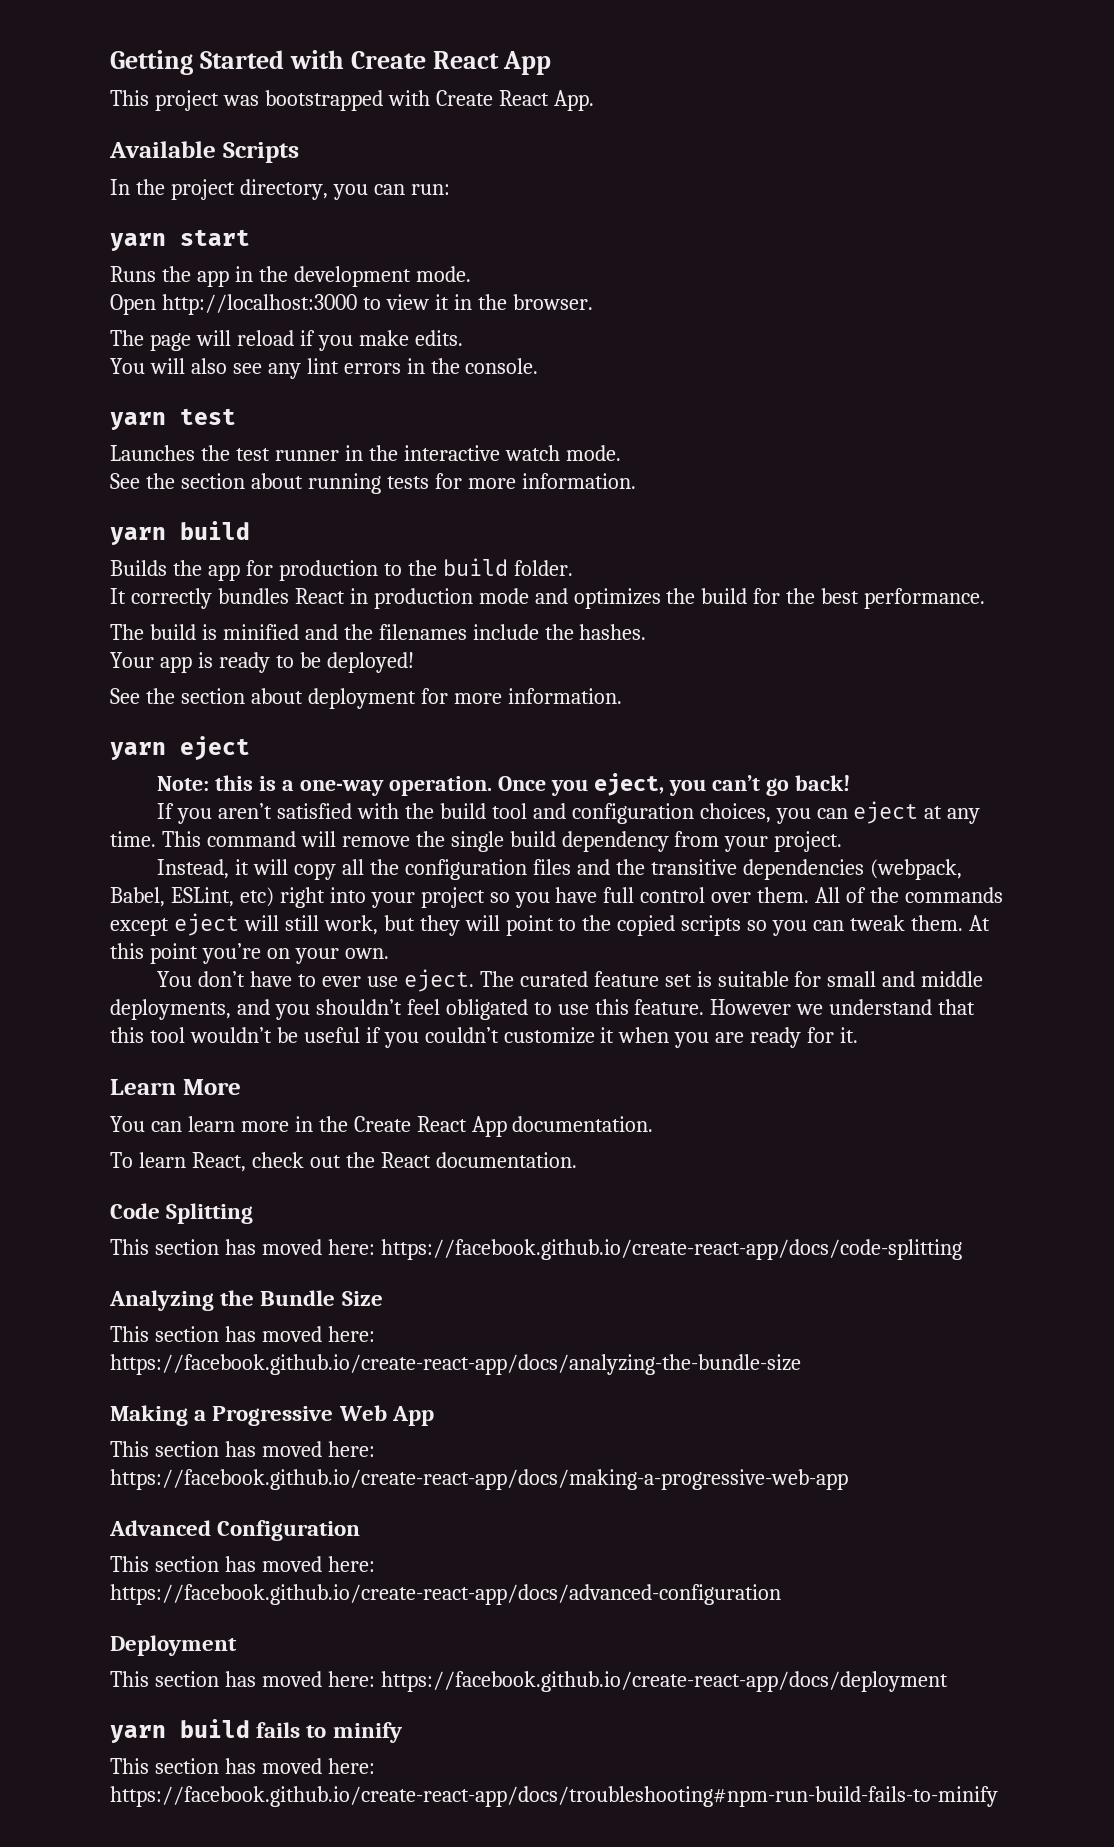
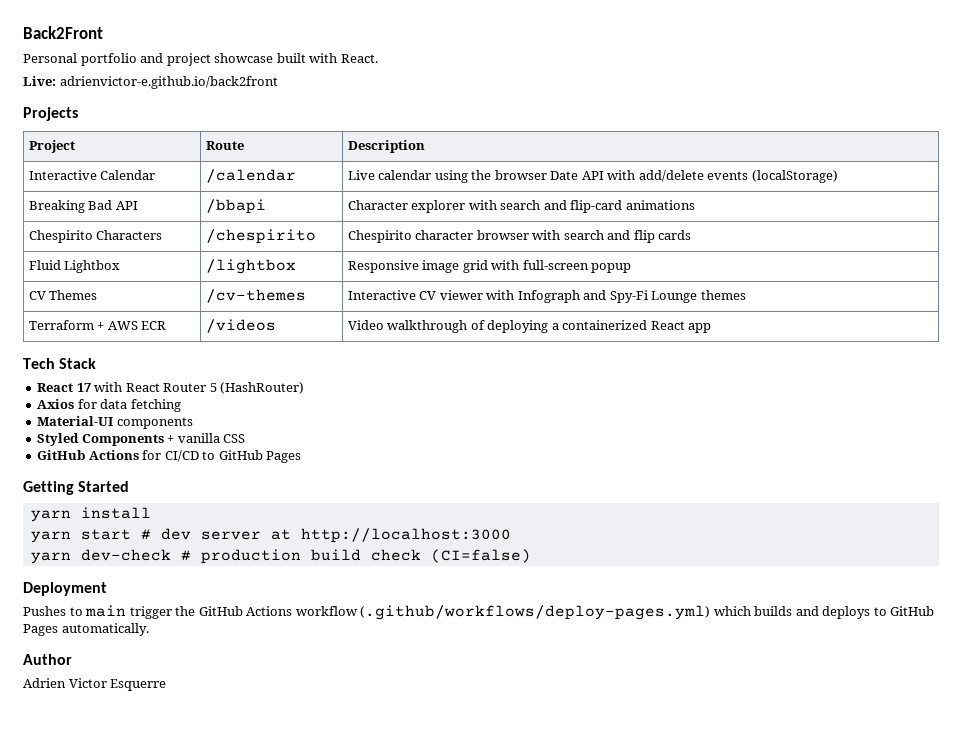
- Getting Started with Create React App
- This project was bootstrapped with Create React App.
- Available Scripts
- In the project directory, you can run:
- yarn start
- Runs the app in the development mode.
- Open http://localhost:3000 to view it in the browser.
- The page will reload if you make edits.
- You will also see any lint errors in the console.
- yarn test
- Launches the test runner in the interactive watch mode.
- See the section about running tests for more information.
- yarn build
- Builds the app for production to the build folder.
- It correctly bundles React in production mode and optimizes the build for the best performance.
- The build is minified and the filenames include the hashes.
- Your app is ready to be deployed!
- See the section about deployment for more information.
- yarn eject
- Note: this is a one-way operation. Once you eject, you can’t go back!
- If you aren’t satisfied with the build tool and configuration choices, you can eject at any time. This command will remove the single build dependency from your project.
- Instead, it will copy all the configuration files and the transitive dependencies (webpack, Babel, ESLint, etc) right into your project so you have full control over them. All of the commands except eject will still work, but they will point to the copied scripts so you can tweak them. At this point you’re on your own.
- You don’t have to ever use eject. The curated feature set is suitable for small and middle deployments, and you shouldn’t feel obligated to use this feature. However we understand that this tool wouldn’t be useful if you couldn’t customize it when you are ready for it.
- Learn More
- You can learn more in the Create React App documentation.
- To learn React, check out the React documentation.
- Code Splitting
- This section has moved here: https://facebook.github.io/create-react-app/docs/code-splitting
- Analyzing the Bundle Size
- This section has moved here: https://facebook.github.io/create-react-app/docs/analyzing-the-bundle-size
- Making a Progressive Web App
- This section has moved here: https://facebook.github.io/create-react-app/docs/making-a-progressive-web-app
- Advanced Configuration
- This section has moved here: https://facebook.github.io/create-react-app/docs/advanced-configuration
+ Back2Front
+ Personal portfolio and project showcase built with React.
+ Live: adrienvictor-e.github.io/back2front
+ Projects
+ Project | Route | Description
+ Interactive Calendar | /calendar | Live calendar using the browser Date API with add/delete events (localStorage)
+ Breaking Bad API | /bbapi | Character explorer with search and flip-card animations
+ Chespirito Characters | /chespirito | Chespirito character browser with search and flip cards
+ Fluid Lightbox | /lightbox | Responsive image grid with full-screen popup
+ CV Themes | /cv-themes | Interactive CV viewer with Infograph and Spy-Fi Lounge themes
+ Terraform + AWS ECR | /videos | Video walkthrough of deploying a containerized React app
+ Tech Stack
+ React 17 with React Router 5 (HashRouter)
+ Axios for data fetching
+ Material-UI components
+ Styled Components + vanilla CSS
+ GitHub Actions for CI/CD to GitHub Pages
+ Getting Started
+ yarn install
+ yarn start # dev server at http://localhost:3000
+ yarn dev-check # production build check (CI=false)
  Deployment
- This section has moved here: https://facebook.github.io/create-react-app/docs/deployment
- yarn build fails to minify
- This section has moved here: https://facebook.github.io/create-react-app/docs/troubleshooting#npm-run-build-fails-to-minify
+ Pushes to main trigger the GitHub Actions workflow (.github/workflows/deploy-pages.yml) which builds and deploys to GitHub Pages automatically.
+ Author
+ Adrien Victor Esquerre

